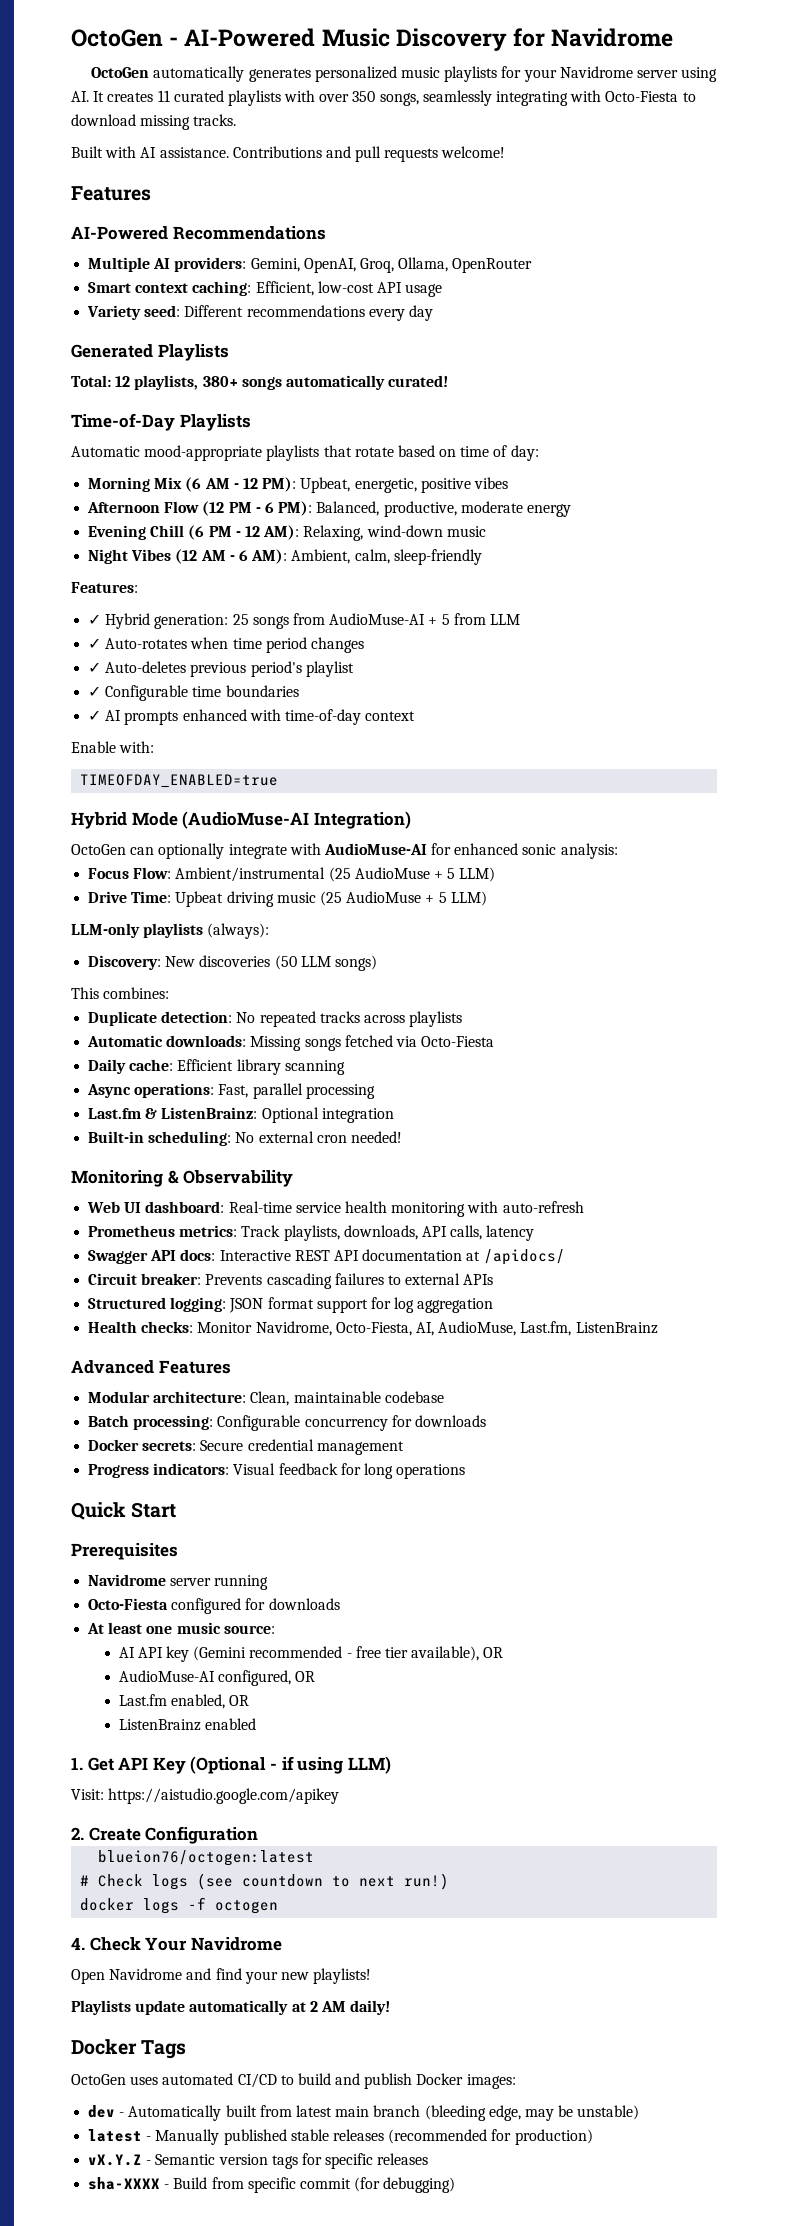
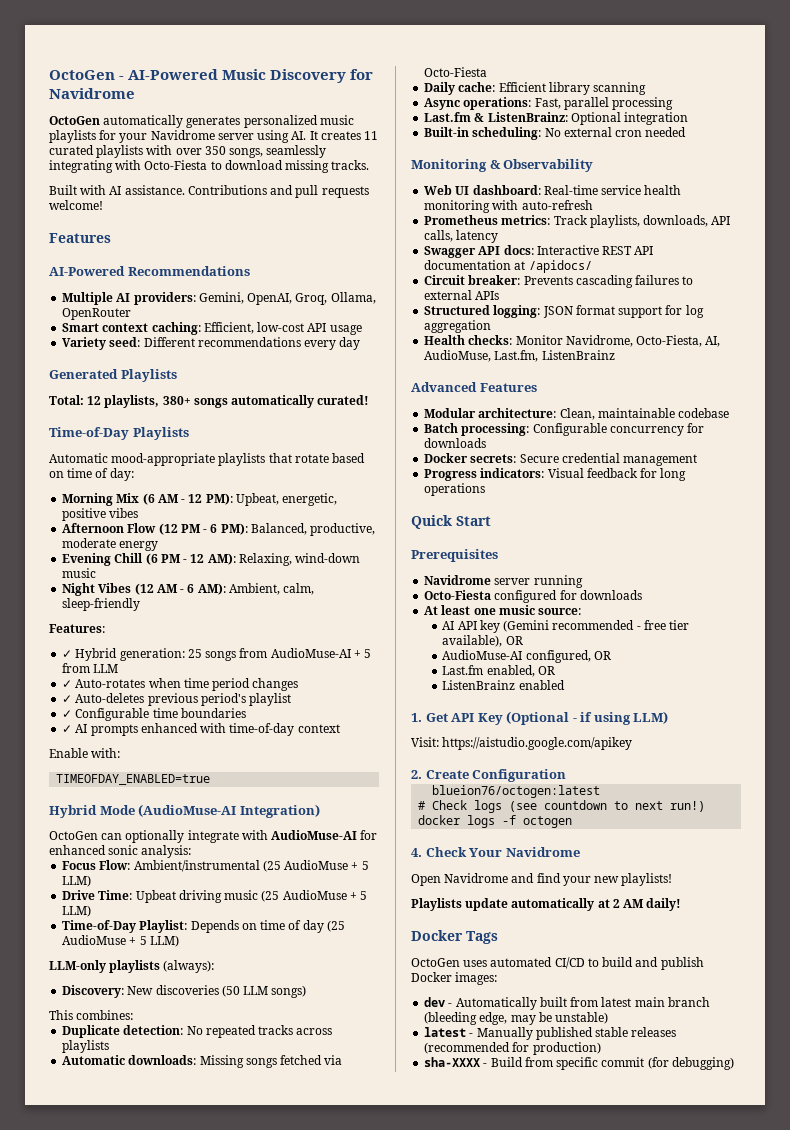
+ Time-of-Day Playlist: Depends on time of day (25 AudioMuse + 5 LLM)
- Built-in scheduling: No external cron needed!
+ Built-in scheduling: No external cron needed
- vX.Y.Z - Semantic version tags for specific releases

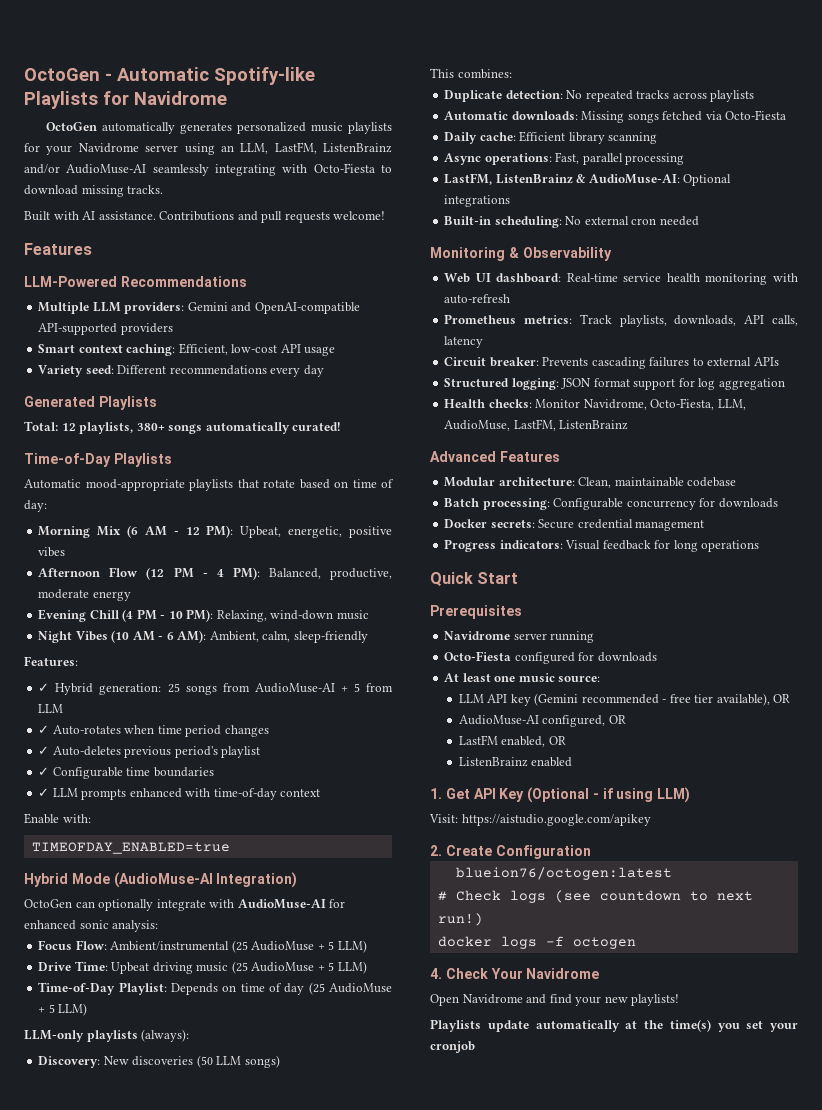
- OctoGen - AI-Powered Music Discovery for Navidrome
+ OctoGen - Automatic Spotify-like Playlists for Navidrome
- OctoGen automatically generates personalized music playlists for your Navidrome server using AI. It creates 11 curated playlists with over 350 songs, seamlessly integrating with Octo-Fiesta to download missing tracks.
+ OctoGen automatically generates personalized music playlists for your Navidrome server using an LLM, LastFM, ListenBrainz and/or AudioMuse-AI seamlessly integrating with Octo-Fiesta to download missing tracks.
- AI-Powered Recommendations
+ LLM-Powered Recommendations
- Multiple AI providers: Gemini, OpenAI, Groq, Ollama, OpenRouter
+ Multiple LLM providers: Gemini and OpenAI-compatible API-supported providers
- Afternoon Flow (12 PM - 6 PM): Balanced, productive, moderate energy
+ Afternoon Flow (12 PM - 4 PM): Balanced, productive, moderate energy
- Evening Chill (6 PM - 12 AM): Relaxing, wind-down music
+ Evening Chill (4 PM - 10 PM): Relaxing, wind-down music
- Night Vibes (12 AM - 6 AM): Ambient, calm, sleep-friendly
+ Night Vibes (10 AM - 6 AM): Ambient, calm, sleep-friendly
- ✓ AI prompts enhanced with time-of-day context
+ ✓ LLM prompts enhanced with time-of-day context
- Last.fm & ListenBrainz: Optional integration
+ LastFM, ListenBrainz & AudioMuse-AI: Optional integrations
- Swagger API docs: Interactive REST API documentation at /apidocs/
- Health checks: Monitor Navidrome, Octo-Fiesta, AI, AudioMuse, Last.fm, ListenBrainz
+ Health checks: Monitor Navidrome, Octo-Fiesta, LLM, AudioMuse, LastFM, ListenBrainz
- AI API key (Gemini recommended - free tier available), OR
+ LLM API key (Gemini recommended - free tier available), OR
- Last.fm enabled, OR
+ LastFM enabled, OR
- Playlists update automatically at 2 AM daily!
- Docker Tags
- OctoGen uses automated CI/CD to build and publish Docker images:
- dev - Automatically built from latest main branch (bleeding edge, may be unstable)
- latest - Manually published stable releases (recommended for production)
- sha-XXXX - Build from specific commit (for debugging)
+ Playlists update automatically at the time(s) you set your cronjob

